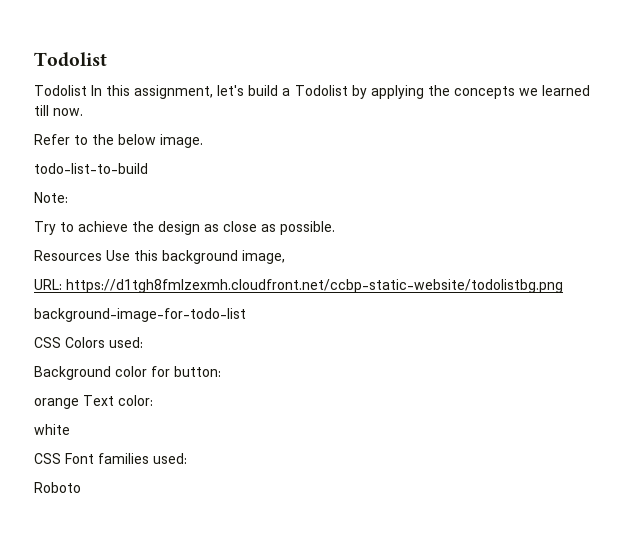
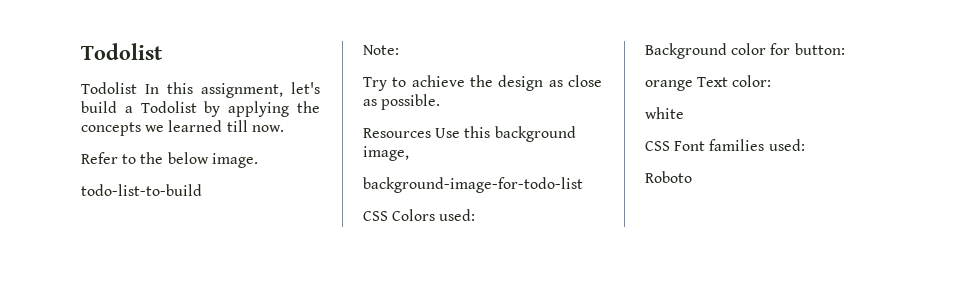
- URL: https://d1tgh8fmlzexmh.cloudfront.net/ccbp-static-website/todolistbg.png

